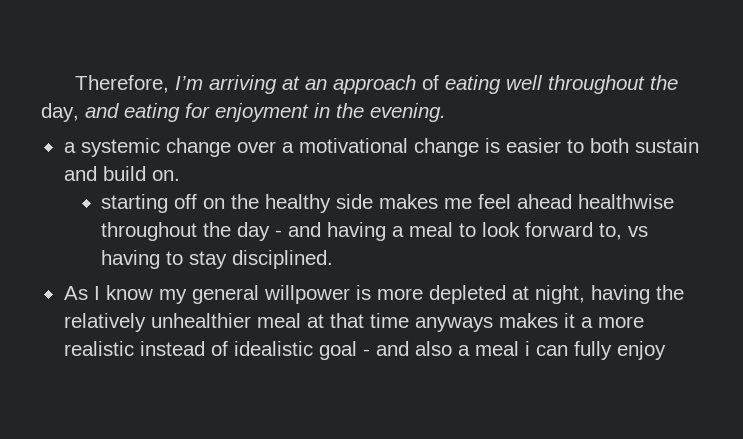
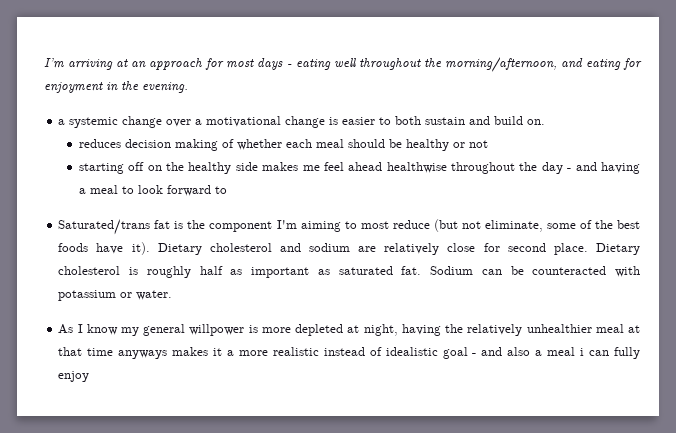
- Therefore, I’m arriving at an approach of eating well throughout the day, and eating for enjoyment in the evening.
+ I’m arriving at an approach for most days - eating well throughout the morning/afternoon, and eating for enjoyment in the evening.
+ reduces decision making of whether each meal should be healthy or not
- starting off on the healthy side makes me feel ahead healthwise throughout the day - and having a meal to look forward to, vs having to stay disciplined.
+ starting off on the healthy side makes me feel ahead healthwise throughout the day - and having a meal to look forward to
+ Saturated/trans fat is the component I'm aiming to most reduce (but not eliminate, some of the best foods have it). Dietary cholesterol and sodium are relatively close for second place. Dietary cholesterol is roughly half as important as saturated fat. Sodium can be counteracted with potassium or water.

